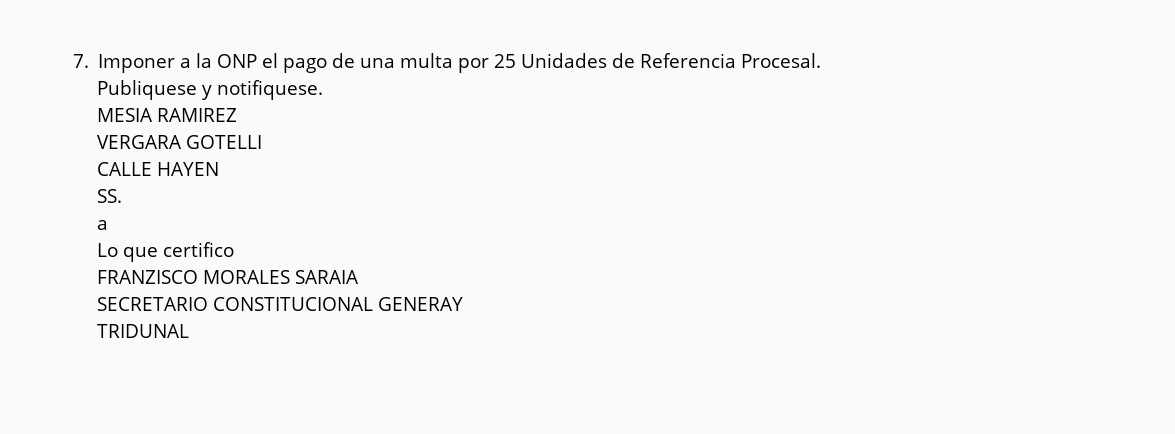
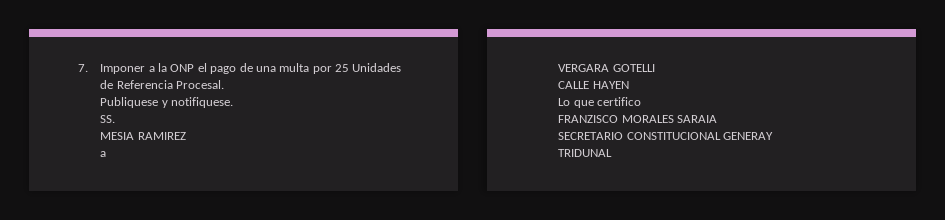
+ SS.
  MESIA RAMIREZ
+ a
- SS.
- a

